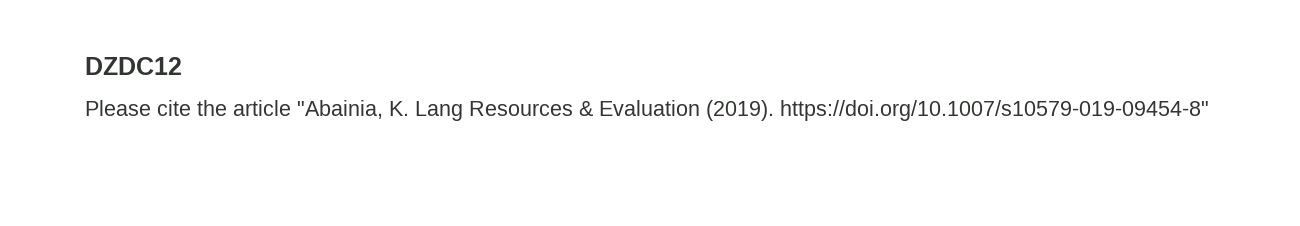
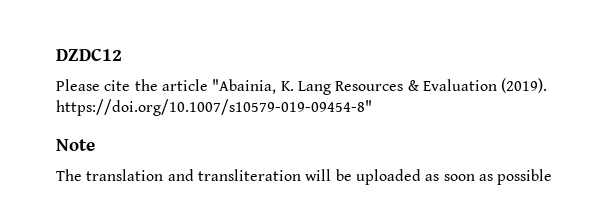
+ Note
+ The translation and transliteration will be uploaded as soon as possible

